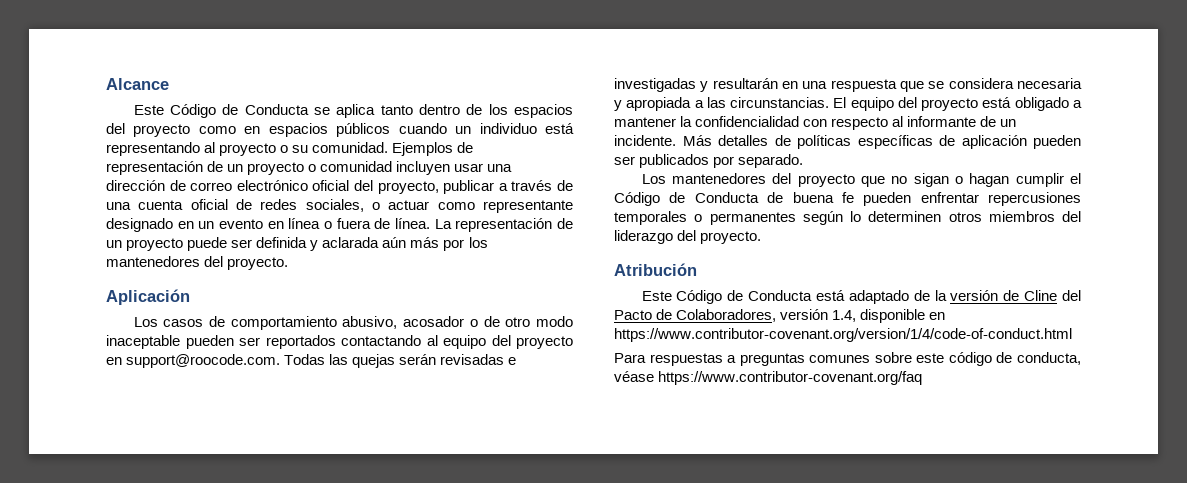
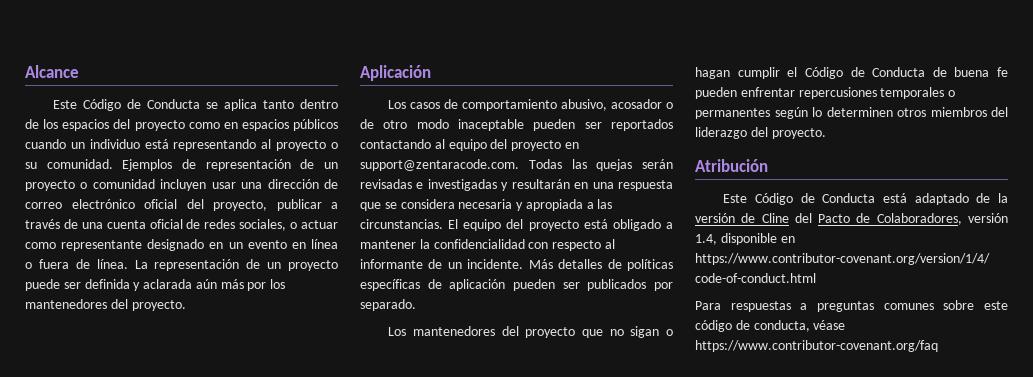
- Los casos de comportamiento abusivo, acosador o de otro modo inaceptable pueden ser reportados contactando al equipo del proyecto en support@roocode.com. Todas las quejas serán revisadas e investigadas y resultarán en una respuesta que se considera necesaria y apropiada a las circunstancias.
+ Los casos de comportamiento abusivo, acosador o de otro modo inaceptable pueden ser reportados contactando al equipo del proyecto en support@zentaracode.com. Todas las quejas serán revisadas e investigadas y resultarán en una respuesta que se considera necesaria y apropiada a las circunstancias.

